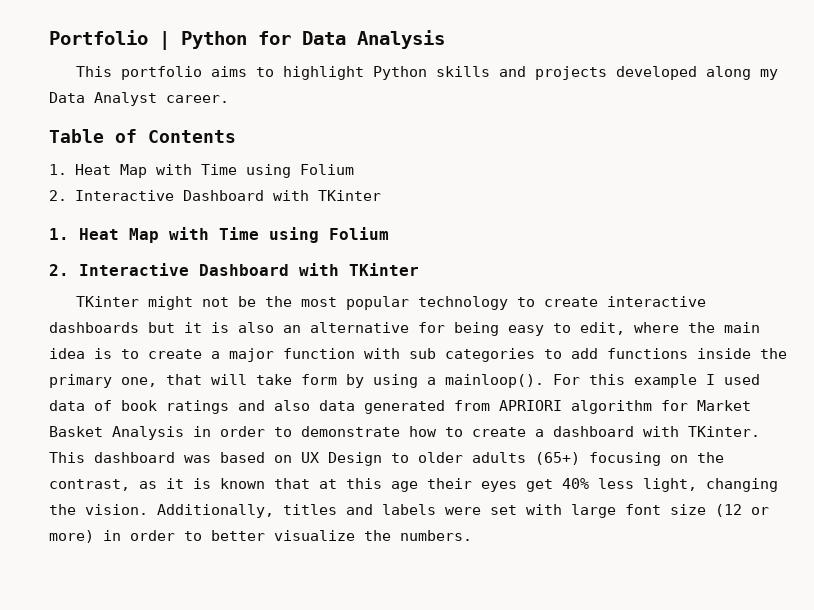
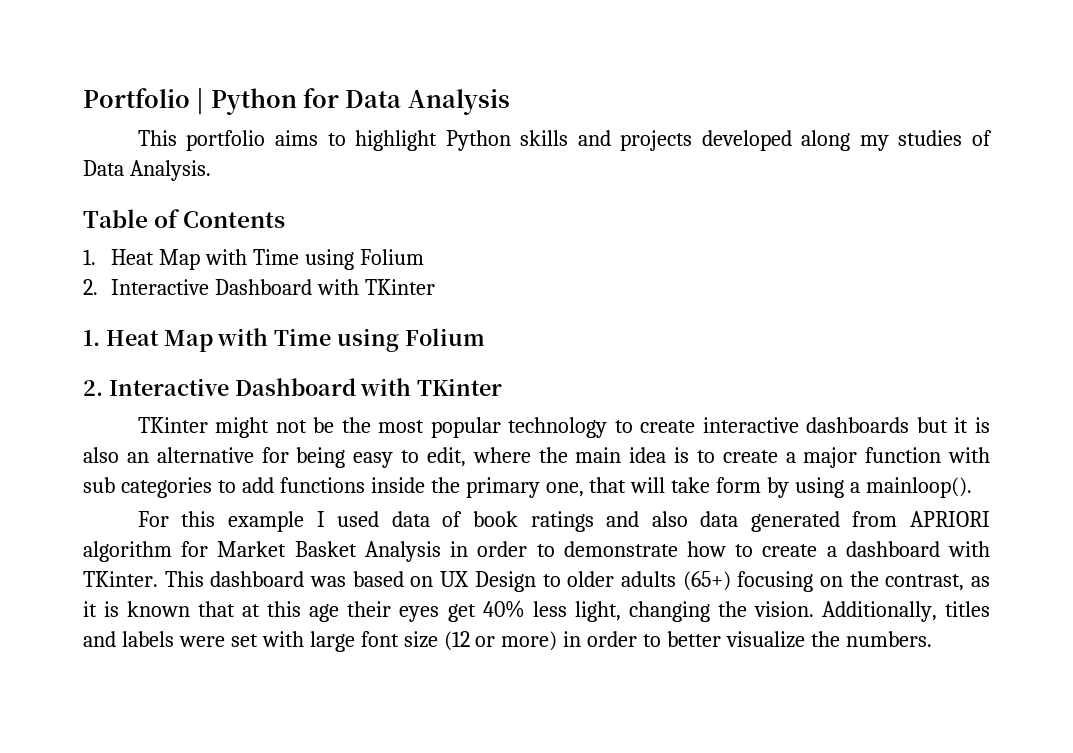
- This portfolio aims to highlight Python skills and projects developed along my Data Analyst career.
+ This portfolio aims to highlight Python skills and projects developed along my studies of Data Analysis.
- TKinter might not be the most popular technology to create interactive dashboards but it is also an alternative for being easy to edit, where the main idea is to create a major function with sub categories to add functions inside the primary one, that will take form by using a mainloop(). For this example I used data of book ratings and also data generated from APRIORI algorithm for Market Basket Analysis in order to demonstrate how to create a dashboard with TKinter.
+ TKinter might not be the most popular technology to create interactive dashboards but it is also an alternative for being easy to edit, where the main idea is to create a major function with sub categories to add functions inside the primary one, that will take form by using a mainloop().
+ For this example I used data of book ratings and also data generated from APRIORI algorithm for Market Basket Analysis in order to demonstrate how to create a dashboard with TKinter.

